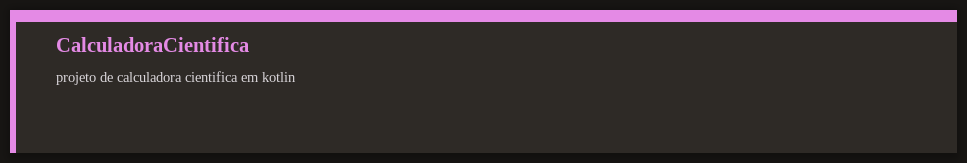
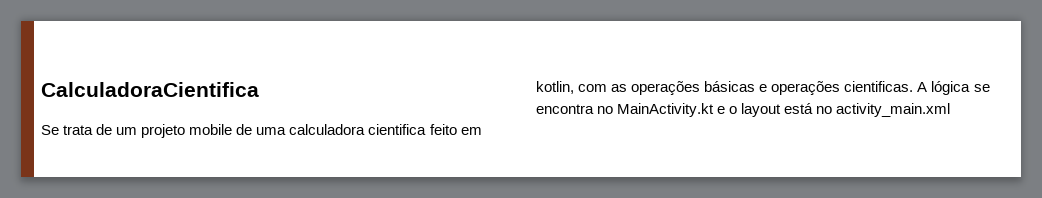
- projeto de calculadora cientifica em kotlin
+ Se trata de um projeto mobile de uma calculadora cientifica feito em kotlin, com as operações básicas e operações cientificas. A lógica se encontra no MainActivity.kt e o layout está no activity_main.xml

